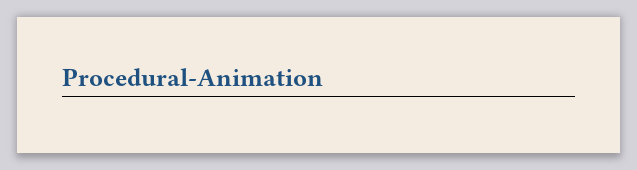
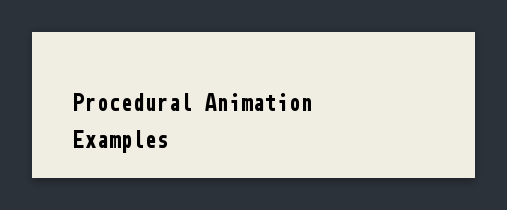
- Procedural-Animation
+ Procedural Animation
+ Examples

